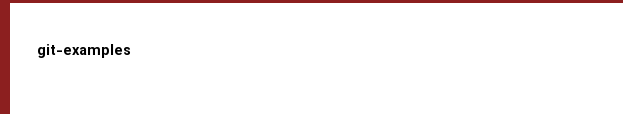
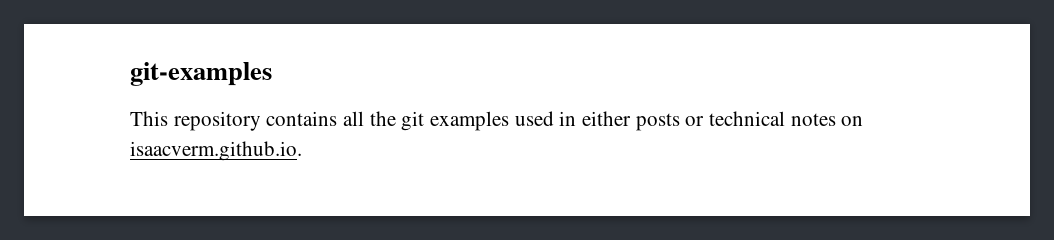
+ This repository contains all the git examples used in either posts or technical notes on isaacverm.github.io.

